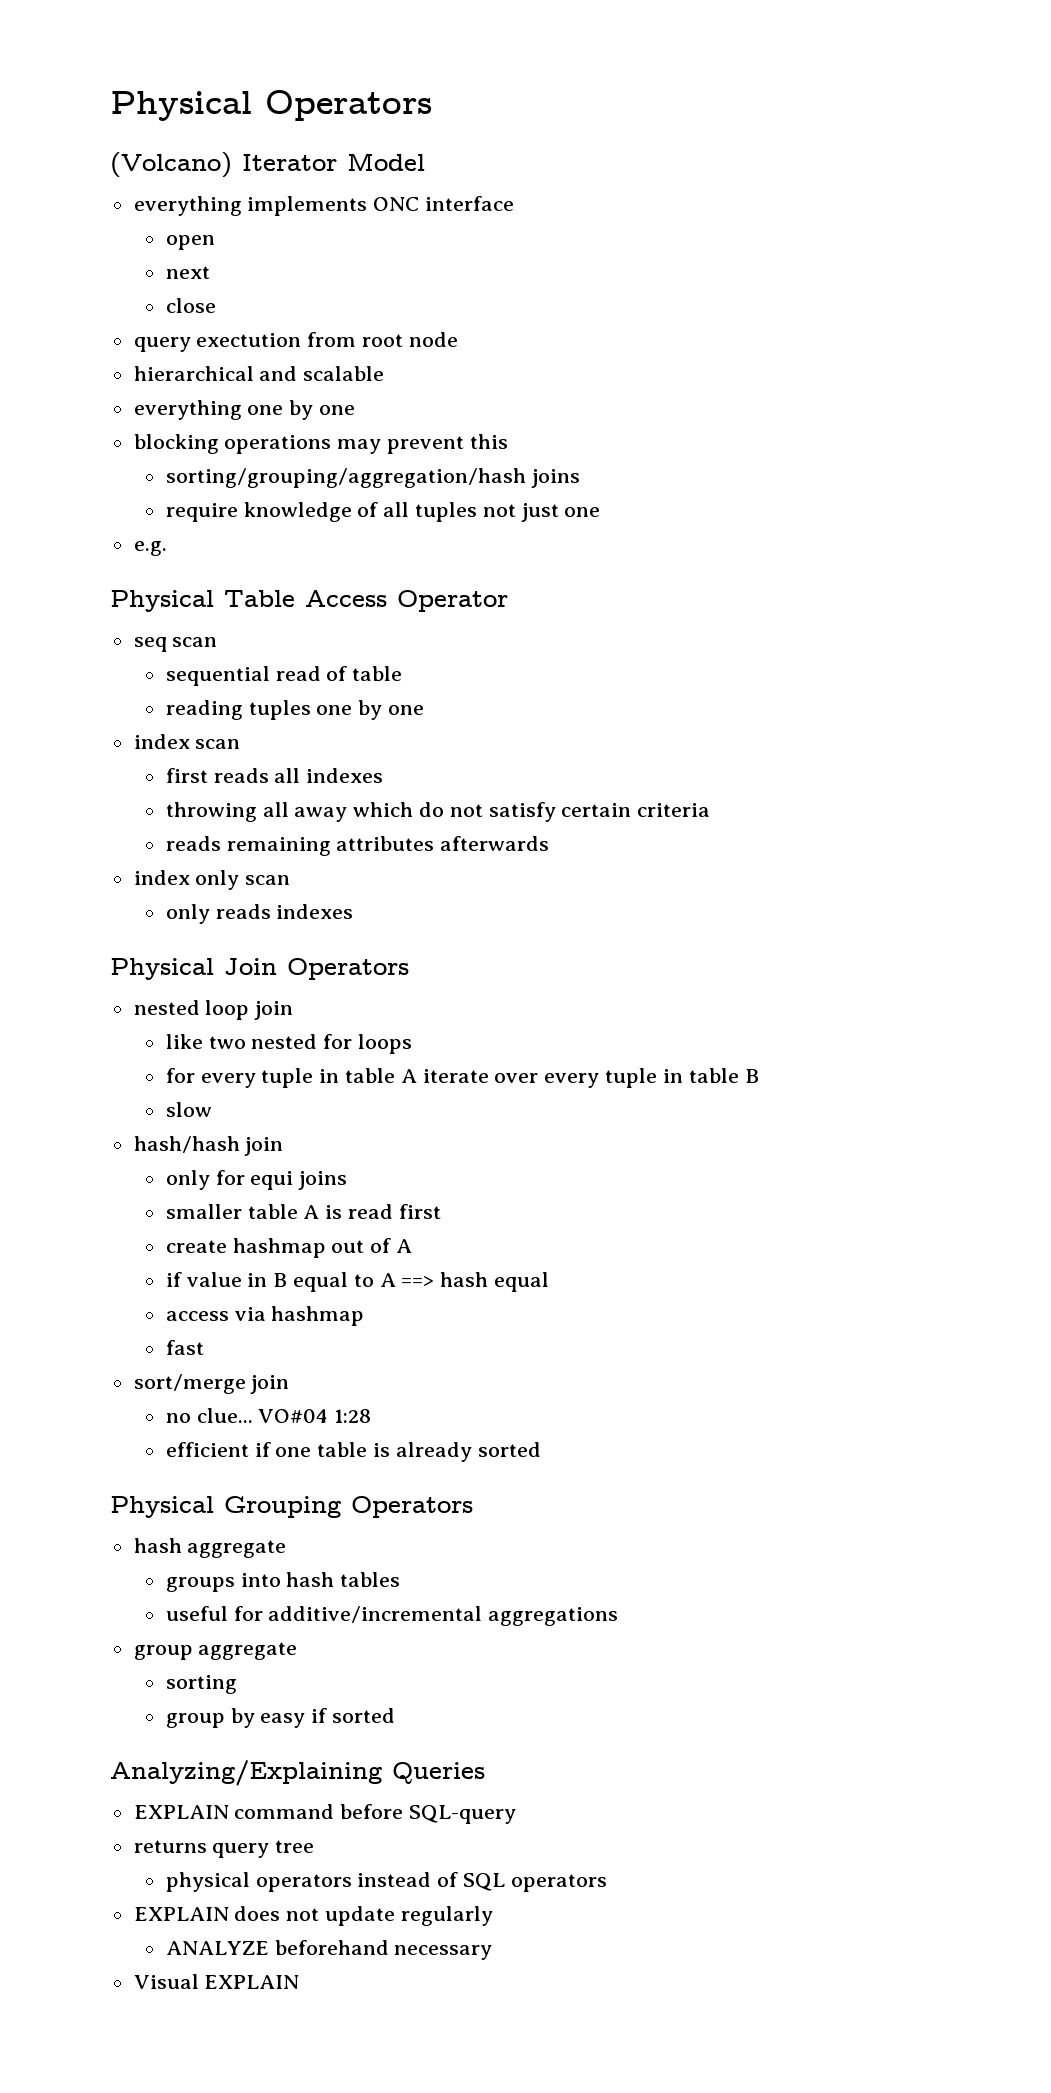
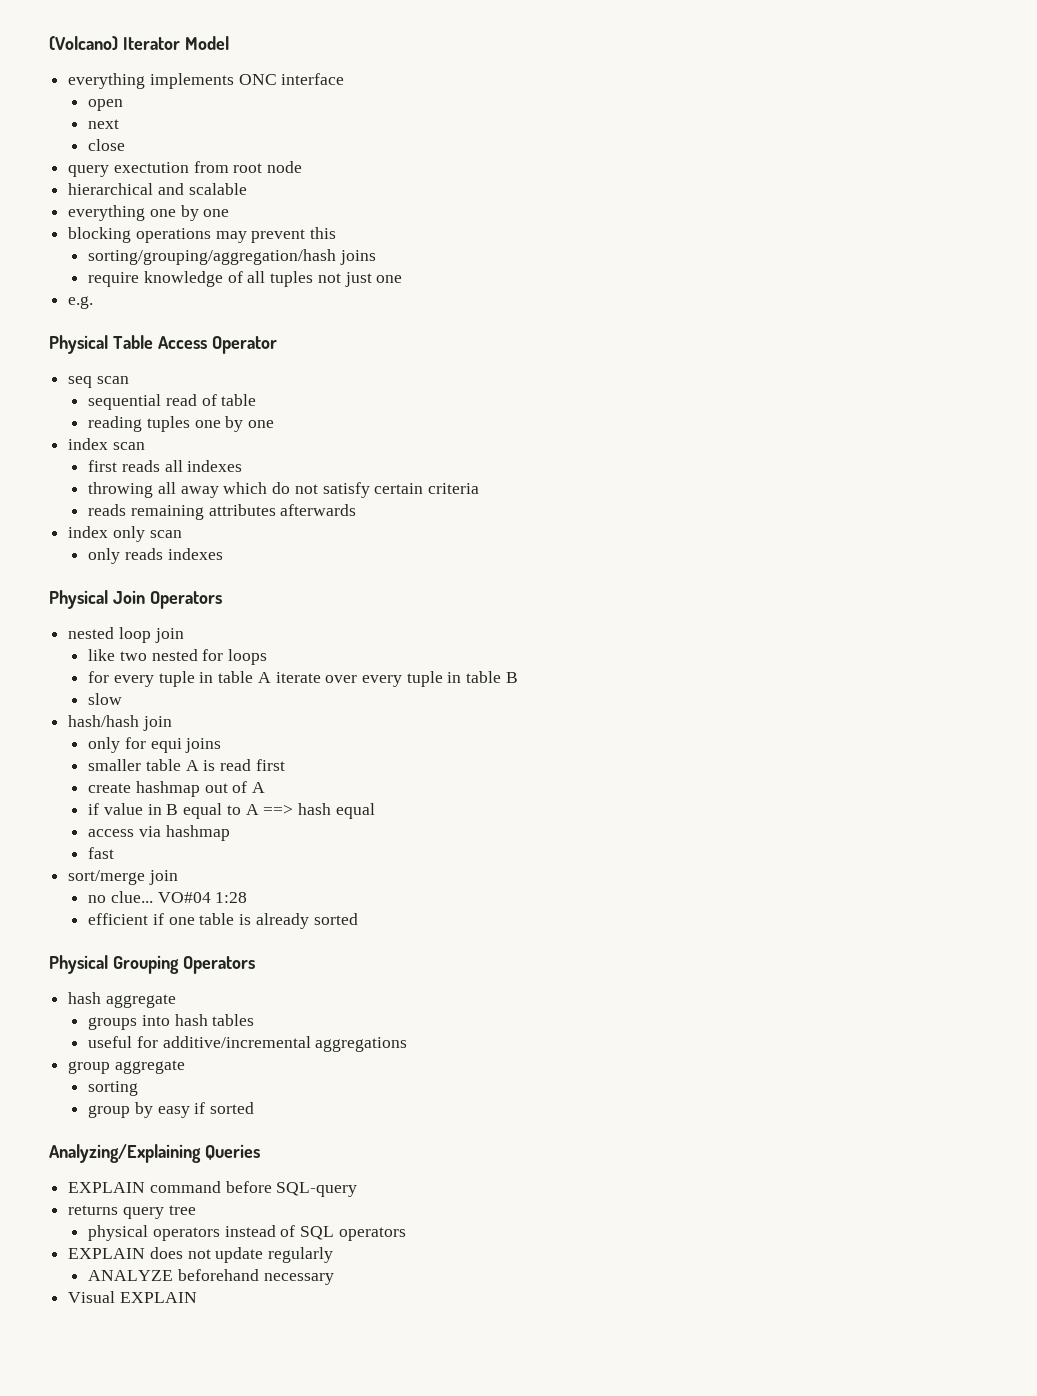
- Physical Operators

